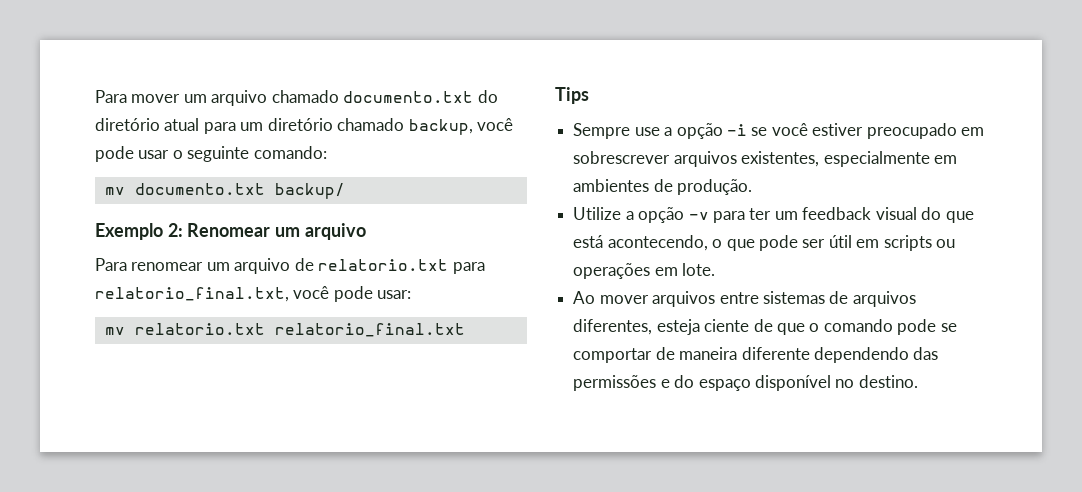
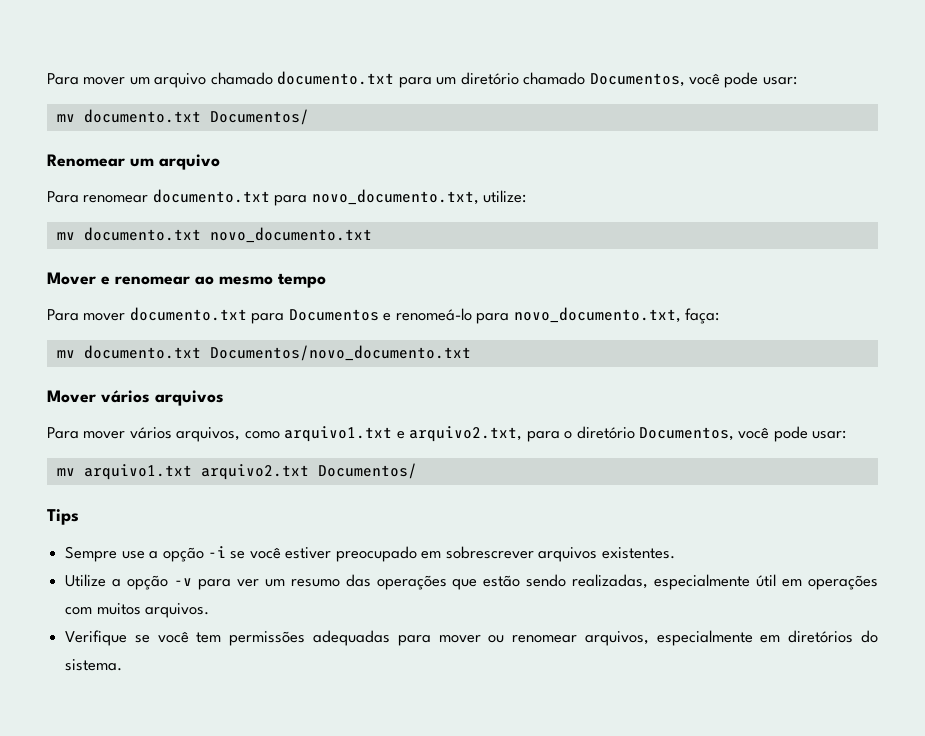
- Para mover um arquivo chamado documento.txt do diretório atual para um diretório chamado backup, você pode usar o seguinte comando:
- mv documento.txt backup/
- Exemplo 2: Renomear um arquivo
+ Para mover um arquivo chamado documento.txt para um diretório chamado Documentos, você pode usar:
+ mv documento.txt Documentos/
+ Renomear um arquivo
- Para renomear um arquivo de relatorio.txt para relatorio_final.txt, você pode usar:
- mv relatorio.txt relatorio_final.txt
+ Para renomear documento.txt para novo_documento.txt, utilize:
+ mv documento.txt novo_documento.txt
+ Mover e renomear ao mesmo tempo
+ Para mover documento.txt para Documentos e renomeá-lo para novo_documento.txt, faça:
+ mv documento.txt Documentos/novo_documento.txt
+ Mover vários arquivos
+ Para mover vários arquivos, como arquivo1.txt e arquivo2.txt, para o diretório Documentos, você pode usar:
+ mv arquivo1.txt arquivo2.txt Documentos/
- Sempre use a opção -i se você estiver preocupado em sobrescrever arquivos existentes, especialmente em ambientes de produção.
+ Sempre use a opção -i se você estiver preocupado em sobrescrever arquivos existentes.
- Utilize a opção -v para ter um feedback visual do que está acontecendo, o que pode ser útil em scripts ou operações em lote.
- Ao mover arquivos entre sistemas de arquivos diferentes, esteja ciente de que o comando pode se comportar de maneira diferente dependendo das permissões e do espaço disponível no destino.
+ Utilize a opção -v para ver um resumo das operações que estão sendo realizadas, especialmente útil em operações com muitos arquivos.
+ Verifique se você tem permissões adequadas para mover ou renomear arquivos, especialmente em diretórios do sistema.

